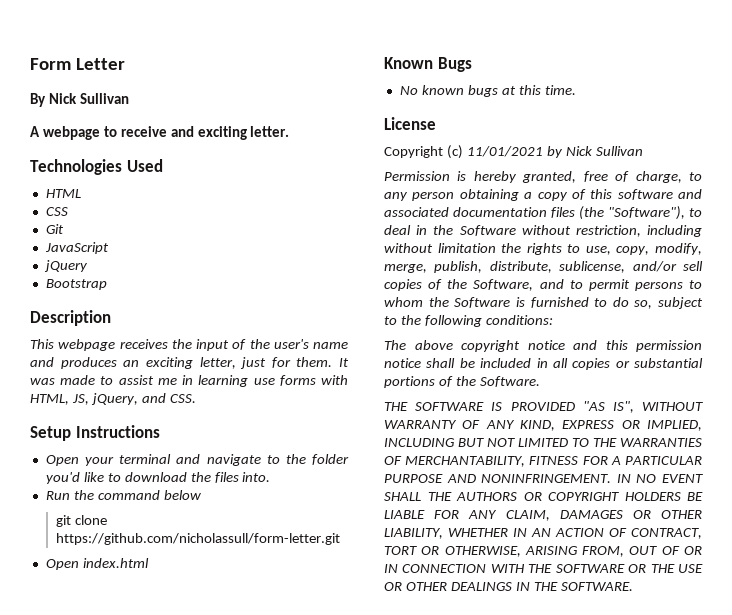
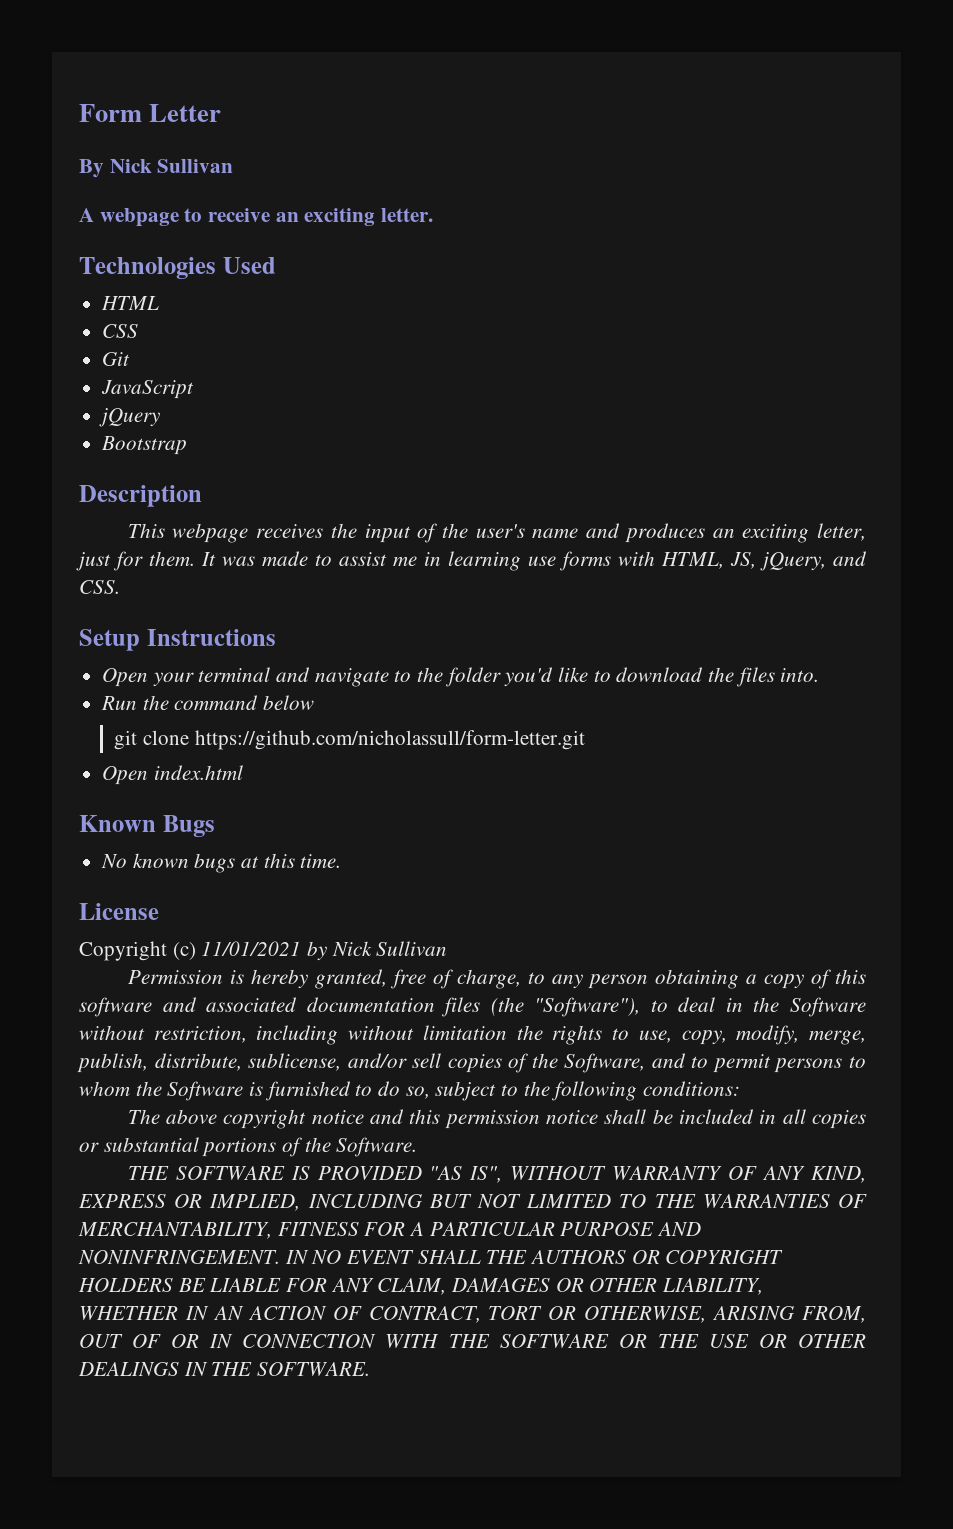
- A webpage to receive and exciting letter.
+ A webpage to receive an exciting letter.

